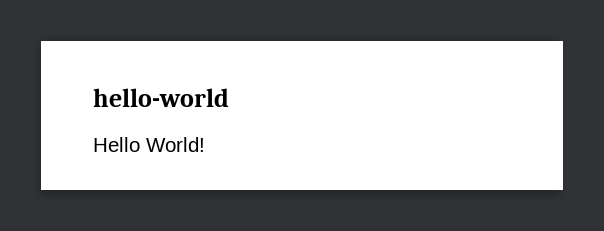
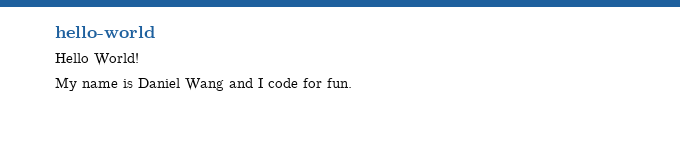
+ My name is Daniel Wang and I code for fun.

